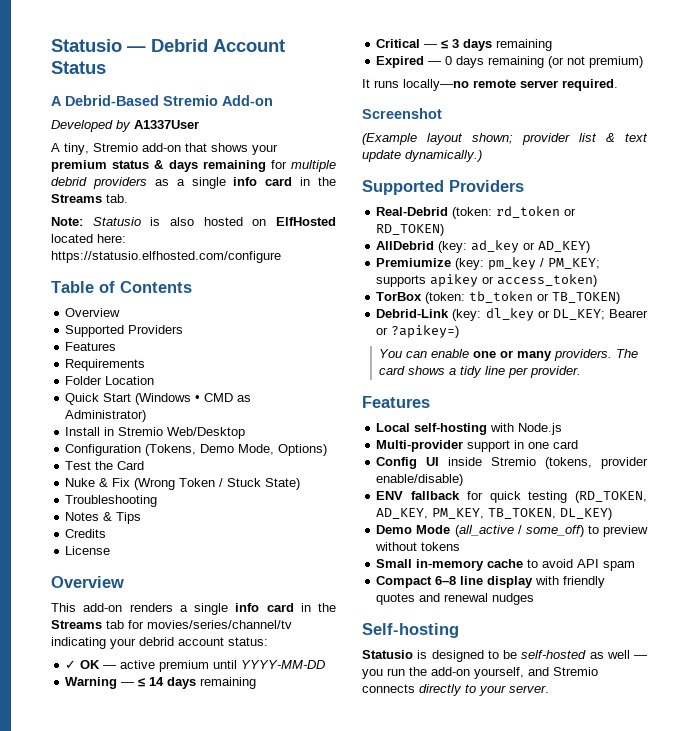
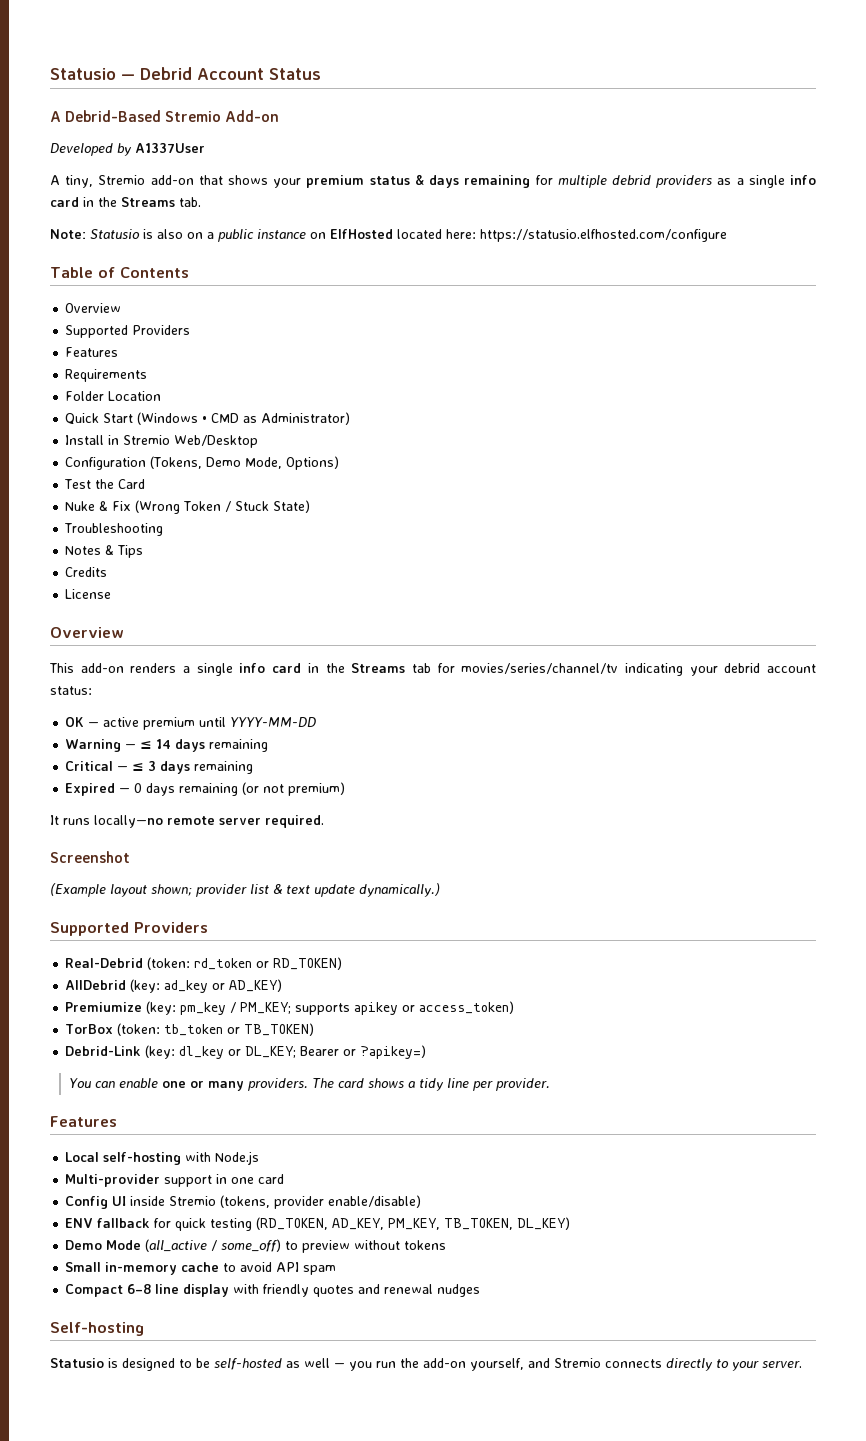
- Note: Statusio is also hosted on ElfHosted located here: https://statusio.elfhosted.com/configure
+ Note: Statusio is also on a public instance on ElfHosted located here: https://statusio.elfhosted.com/configure
- ✓ OK — active premium until YYYY-MM-DD
+ OK — active premium until YYYY-MM-DD

